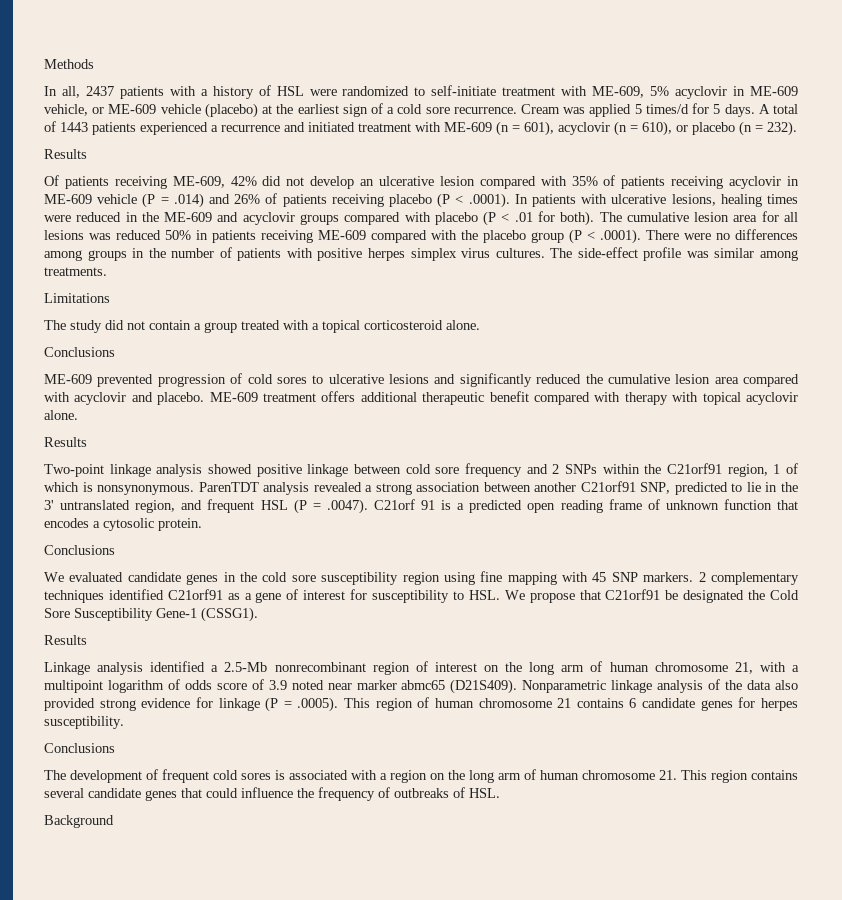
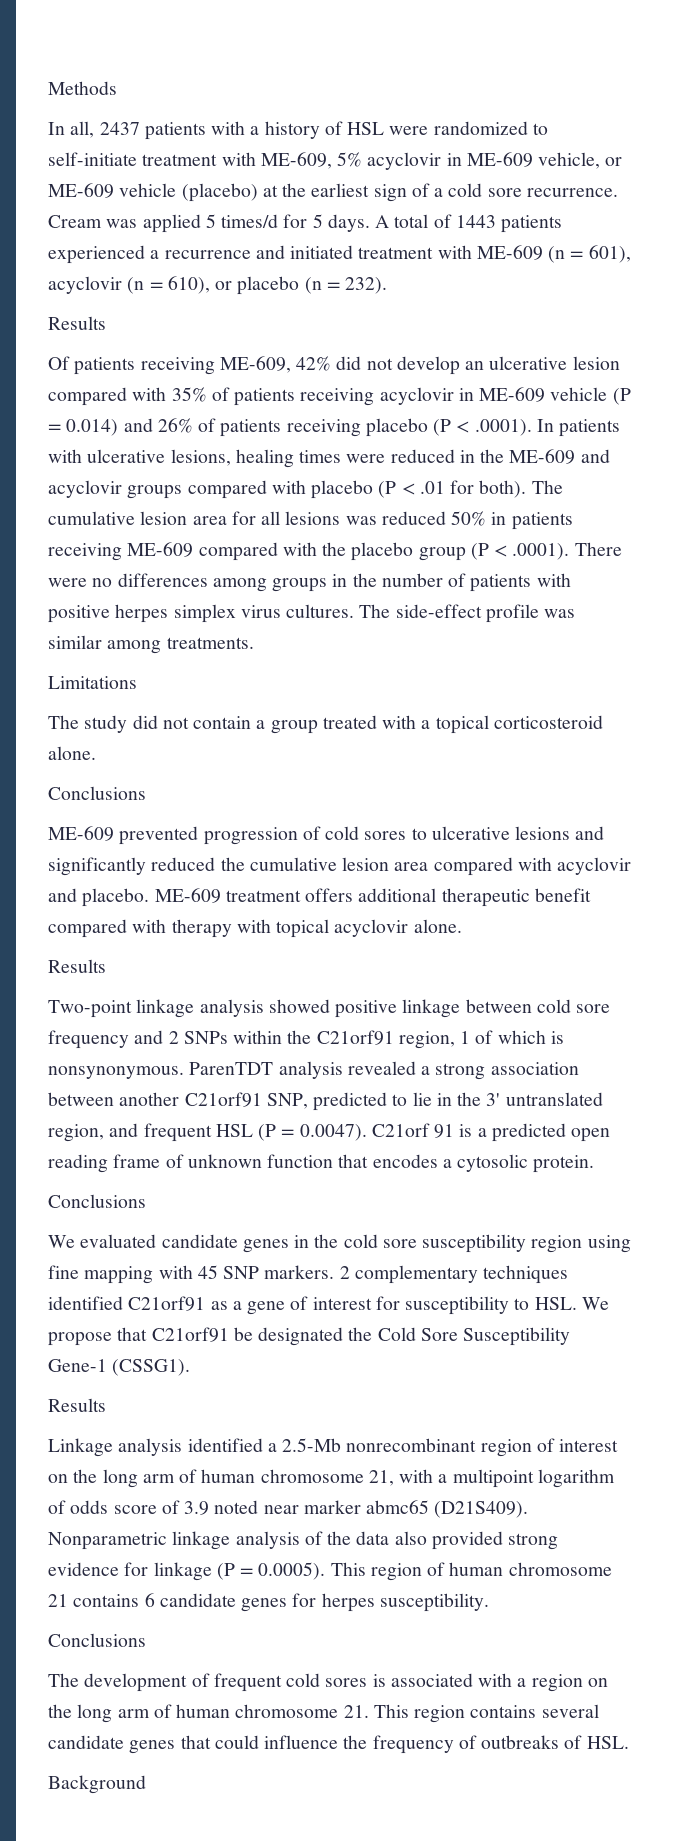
- Of patients receiving ME-609, 42% did not develop an ulcerative lesion compared with 35% of patients receiving acyclovir in ME-609 vehicle (P = .014) and 26% of patients receiving placebo (P < .0001). In patients with ulcerative lesions, healing times were reduced in the ME-609 and acyclovir groups compared with placebo (P < .01 for both).
+ Of patients receiving ME-609, 42% did not develop an ulcerative lesion compared with 35% of patients receiving acyclovir in ME-609 vehicle (P = 0.014) and 26% of patients receiving placebo (P < .0001). In patients with ulcerative lesions, healing times were reduced in the ME-609 and acyclovir groups compared with placebo (P < .01 for both).
- ParenTDT analysis revealed a strong association between another C21orf91 SNP, predicted to lie in the 3' untranslated region, and frequent HSL (P = .0047). C21orf 91 is a predicted open reading frame of unknown function that encodes a cytosolic protein.
+ ParenTDT analysis revealed a strong association between another C21orf91 SNP, predicted to lie in the 3' untranslated region, and frequent HSL (P = 0.0047). C21orf 91 is a predicted open reading frame of unknown function that encodes a cytosolic protein.
- Nonparametric linkage analysis of the data also provided strong evidence for linkage (P = .0005). This region of human chromosome 21 contains 6 candidate genes for herpes susceptibility.
+ Nonparametric linkage analysis of the data also provided strong evidence for linkage (P = 0.0005). This region of human chromosome 21 contains 6 candidate genes for herpes susceptibility.

